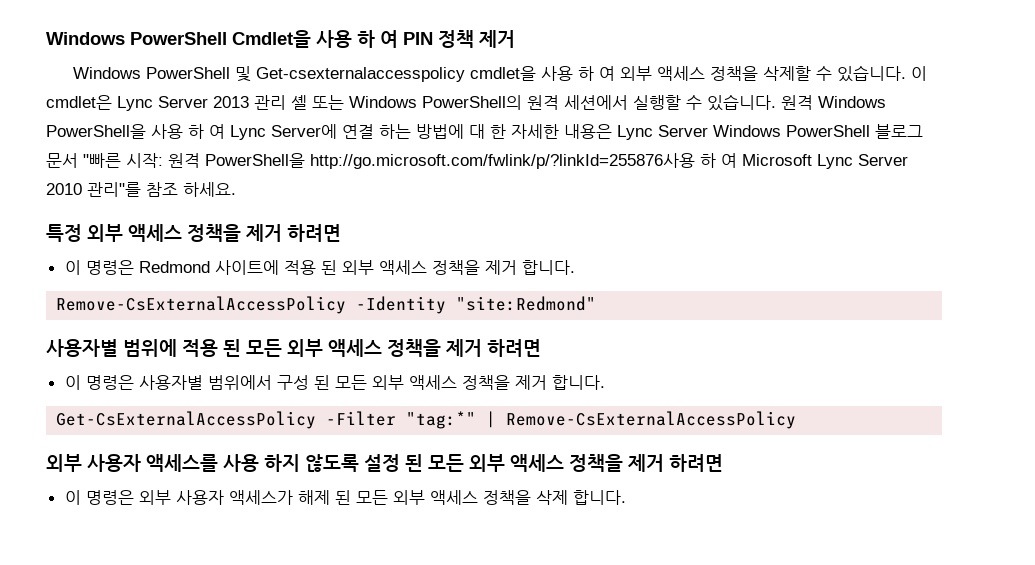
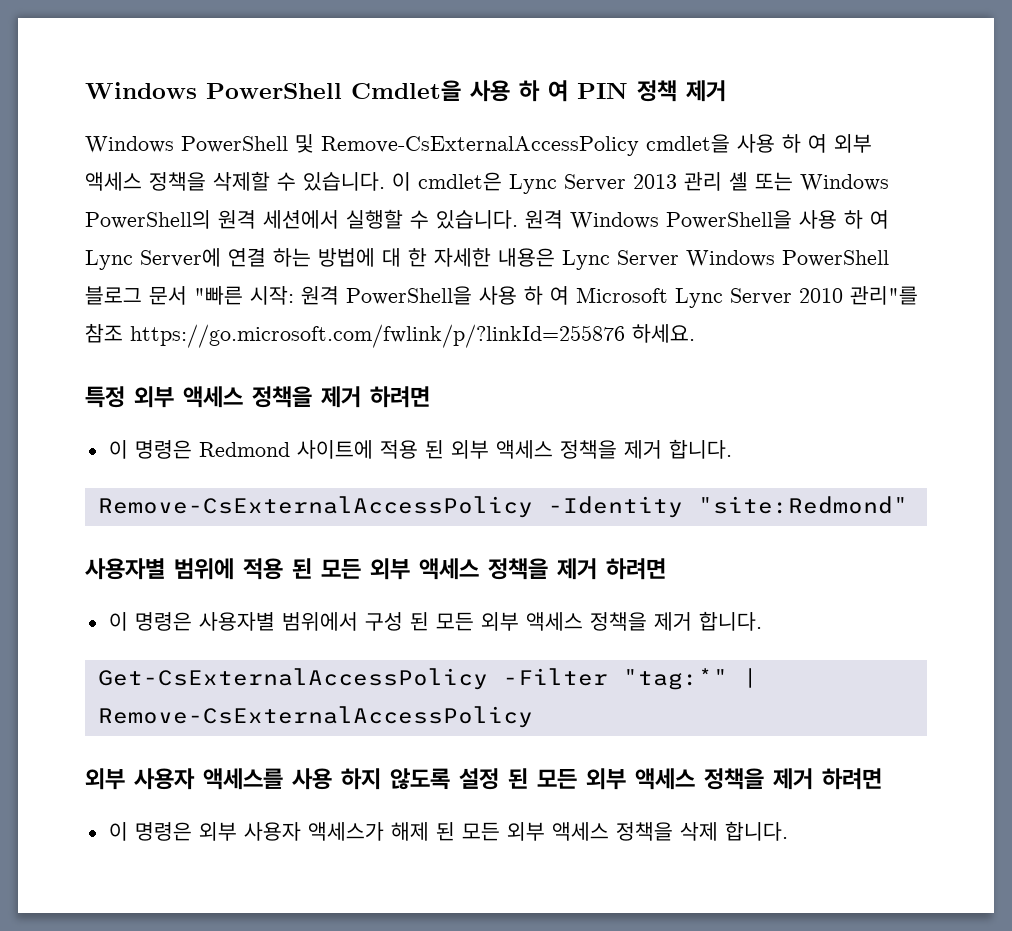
- Windows PowerShell 및 Get-csexternalaccesspolicy cmdlet을 사용 하 여 외부 액세스 정책을 삭제할 수 있습니다.
+ Windows PowerShell 및 Remove-CsExternalAccessPolicy cmdlet을 사용 하 여 외부 액세스 정책을 삭제할 수 있습니다.
- 원격 Windows PowerShell을 사용 하 여 Lync Server에 연결 하는 방법에 대 한 자세한 내용은 Lync Server Windows PowerShell 블로그 문서 "빠른 시작: 원격 PowerShell을 http://go.microsoft.com/fwlink/p/?linkId=255876사용 하 여 Microsoft Lync Server 2010 관리"를 참조 하세요.
+ 원격 Windows PowerShell을 사용 하 여 Lync Server에 연결 하는 방법에 대 한 자세한 내용은 Lync Server Windows PowerShell 블로그 문서 "빠른 시작: 원격 PowerShell을 사용 하 여 Microsoft Lync Server 2010 관리"를 참조 https://go.microsoft.com/fwlink/p/?linkId=255876 하세요.

